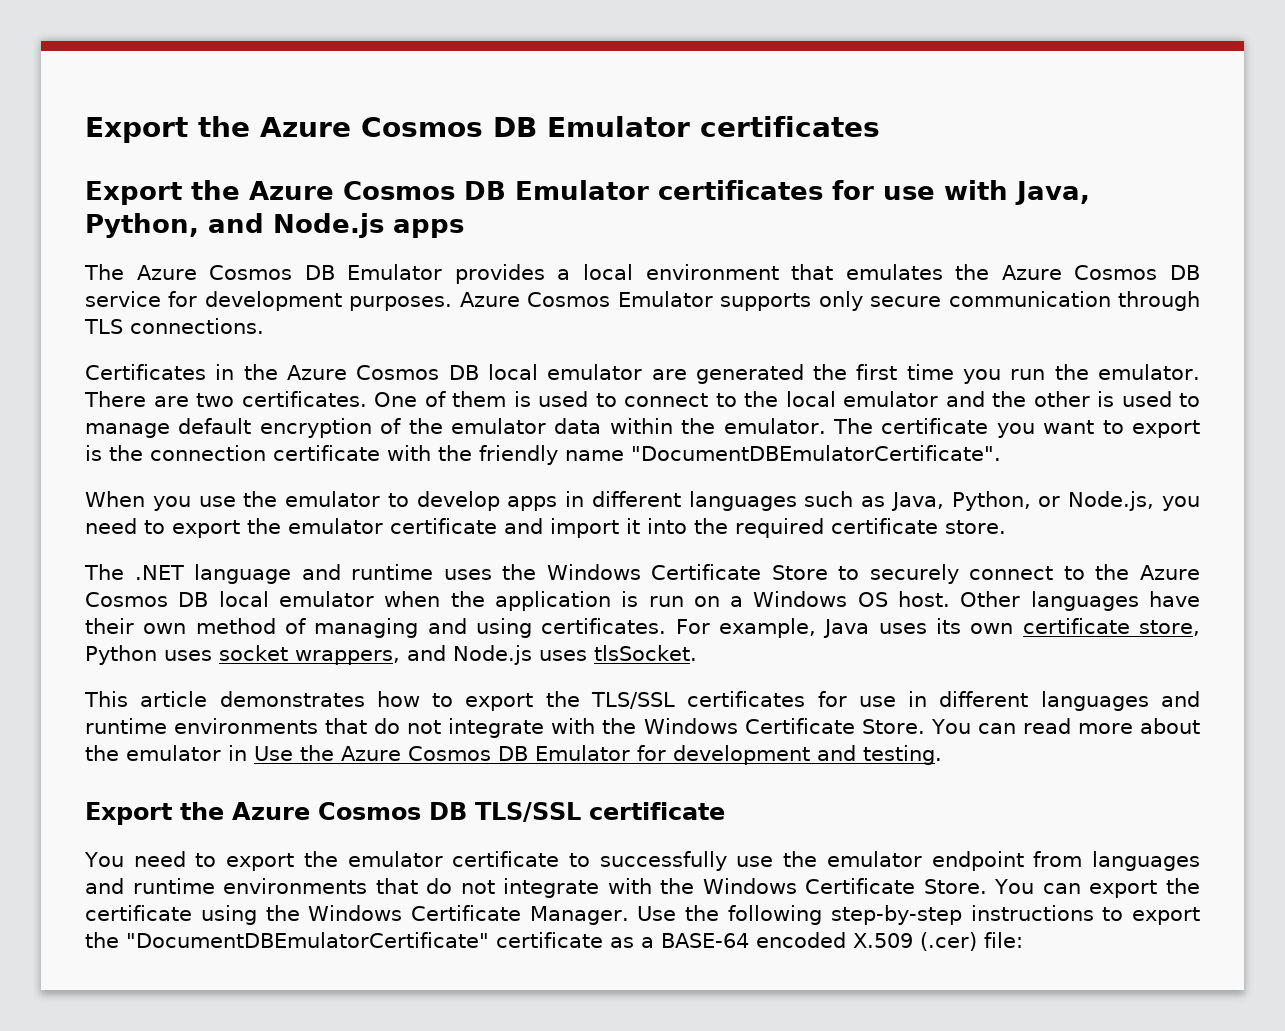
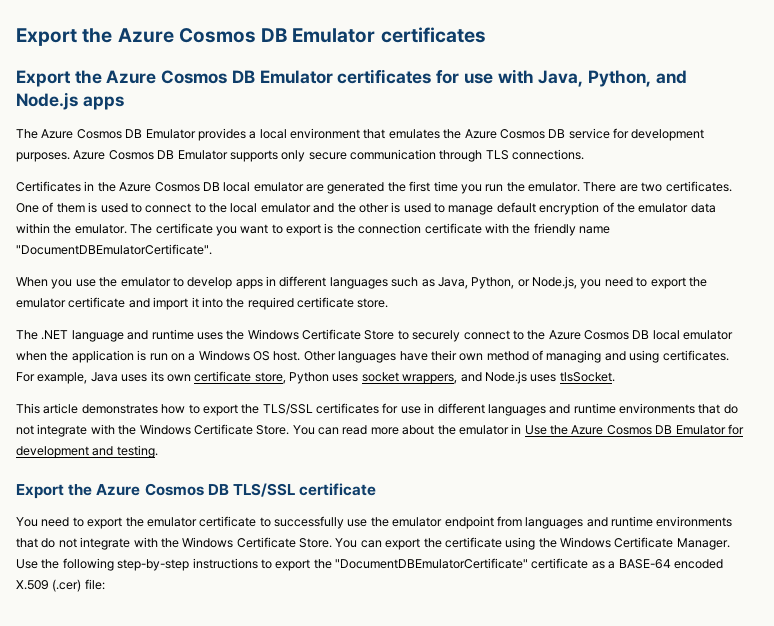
- Azure Cosmos Emulator supports only secure communication through TLS connections.
+ Azure Cosmos DB Emulator supports only secure communication through TLS connections.

